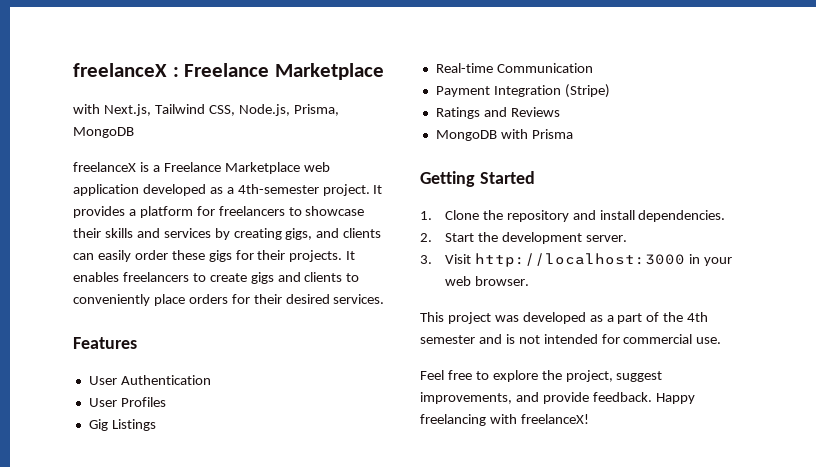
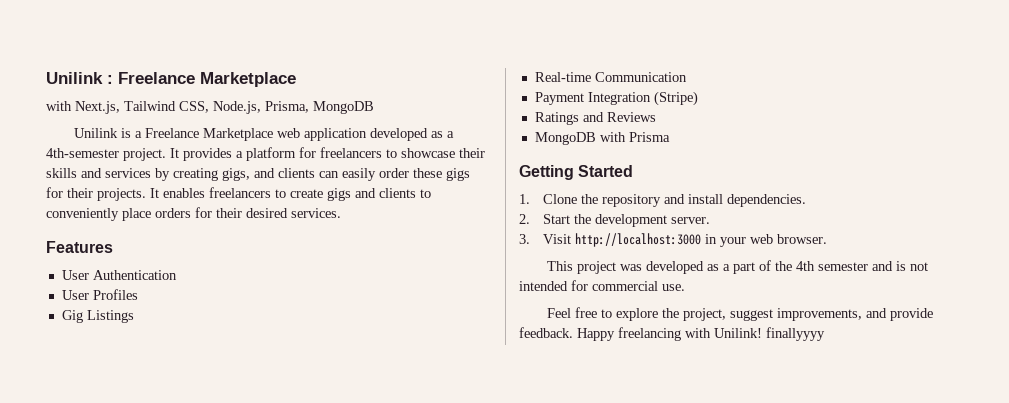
- freelanceX : Freelance Marketplace
+ Unilink : Freelance Marketplace
- freelanceX is a Freelance Marketplace web application developed as a 4th-semester project.
+ Unilink is a Freelance Marketplace web application developed as a 4th-semester project.
- Happy freelancing with freelanceX!
+ Happy freelancing with Unilink! finallyyyy

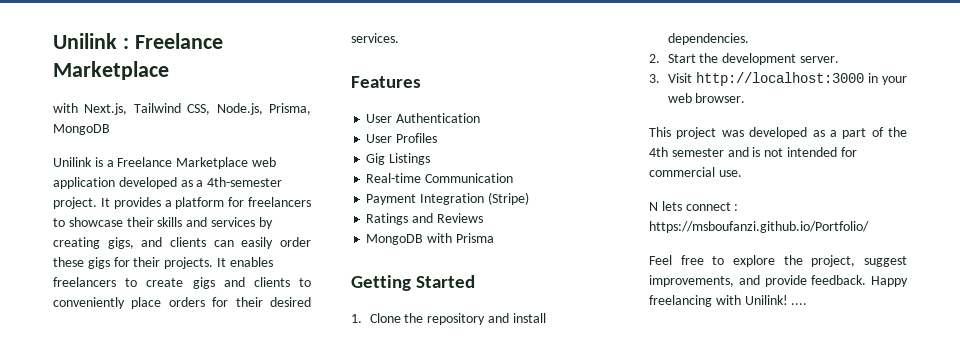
+ N lets connect : https://msboufanzi.github.io/Portfolio/
- Happy freelancing with Unilink! finallyyyy
+ Happy freelancing with Unilink! ....

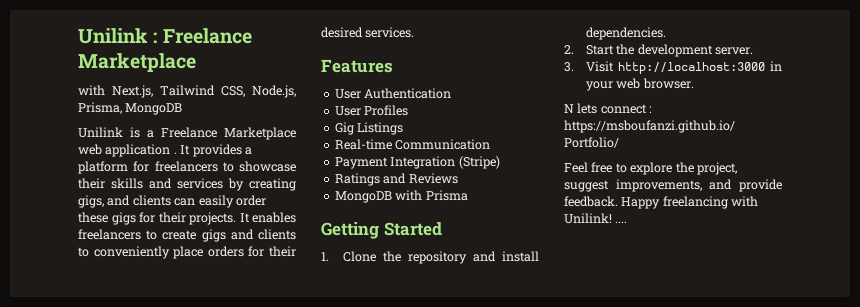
- Unilink is a Freelance Marketplace web application developed as a 4th-semester project.
+ Unilink is a Freelance Marketplace web application .
- This project was developed as a part of the 4th semester and is not intended for commercial use.

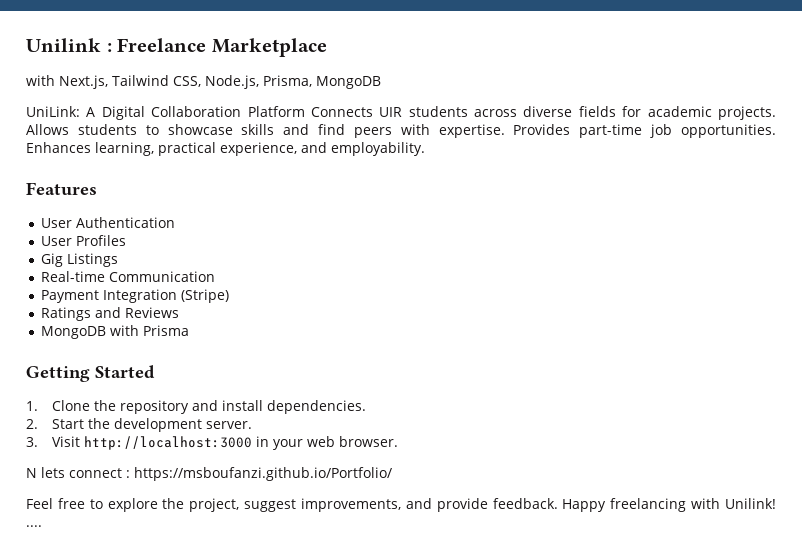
- Unilink is a Freelance Marketplace web application . It provides a platform for freelancers to showcase their skills and services by creating gigs, and clients can easily order these gigs for their projects. It enables freelancers to create gigs and clients to conveniently place orders for their desired services.
+ UniLink: A Digital Collaboration Platform Connects UIR students across diverse fields for academic projects. Allows students to showcase skills and find peers with expertise. Provides part-time job opportunities. Enhances learning, practical experience, and employability.

